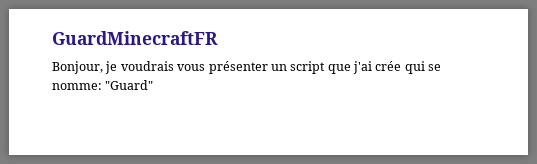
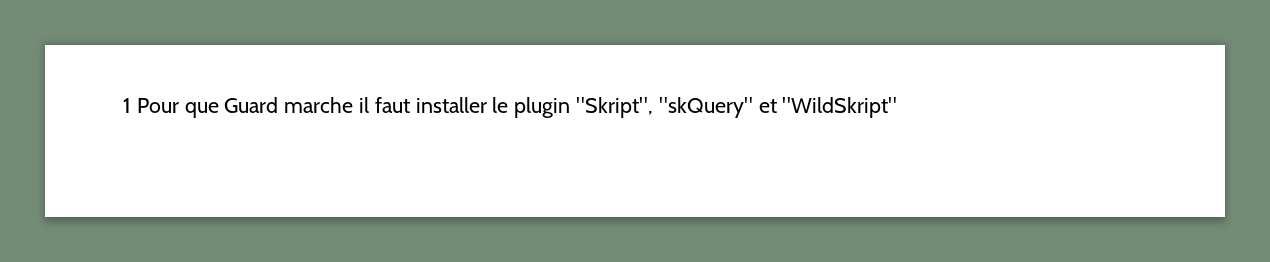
- GuardMinecraftFR
- Bonjour, je voudrais vous présenter un script que j'ai crée qui se nomme: "Guard"
+ 1 Pour que Guard marche il faut installer le plugin "Skript", "skQuery" et "WildSkript"

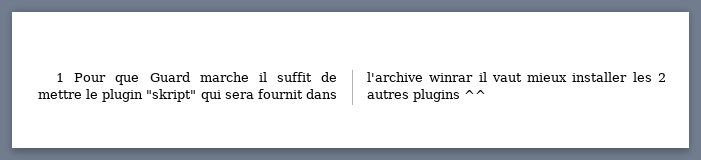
- 1 Pour que Guard marche il faut installer le plugin "Skript", "skQuery" et "WildSkript"
+ 1 Pour que Guard marche il suffit de mettre le plugin "skript" qui sera fournit dans l'archive winrar il vaut mieux installer les 2 autres plugins ^^

